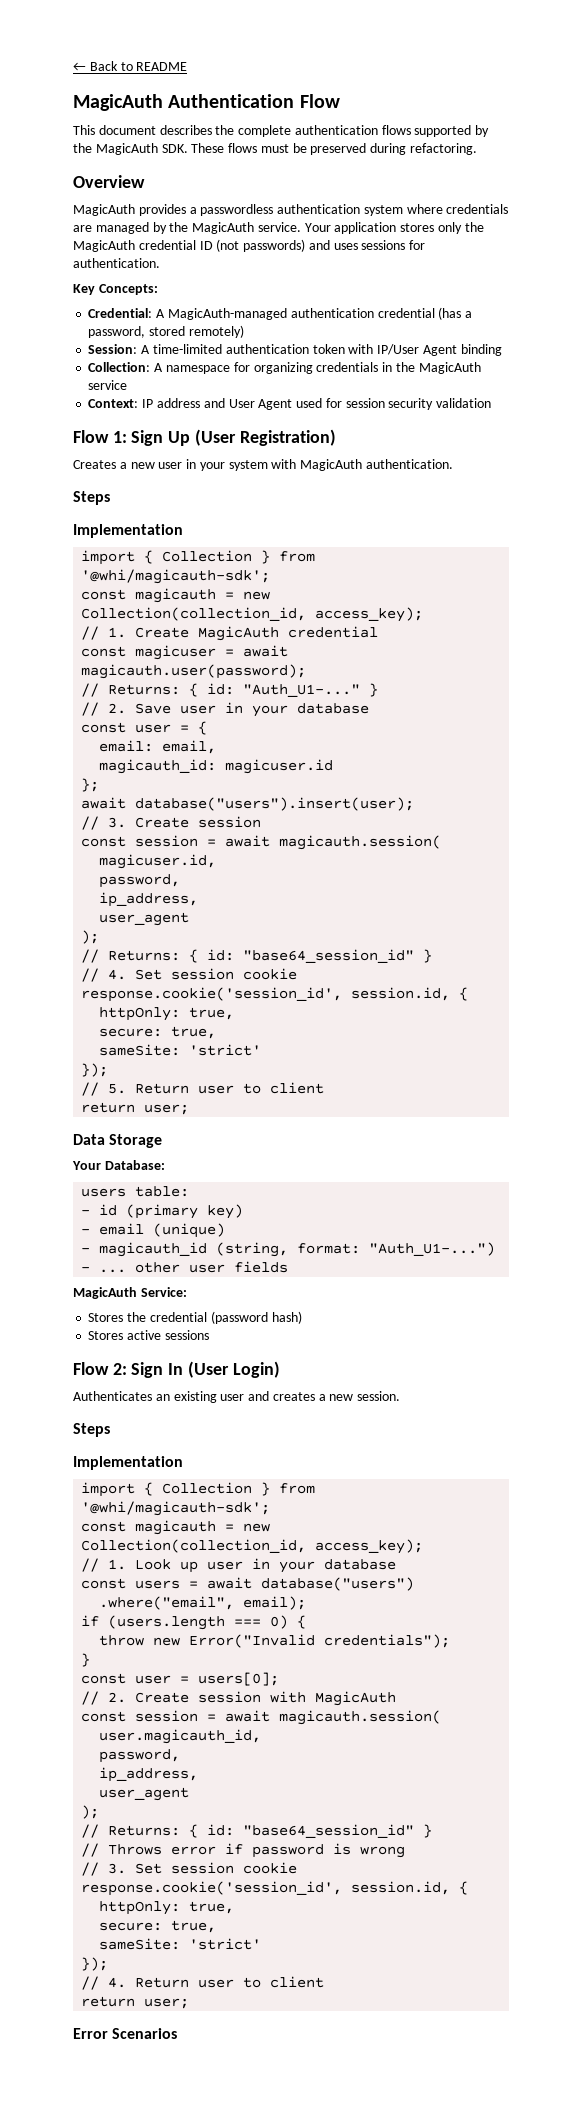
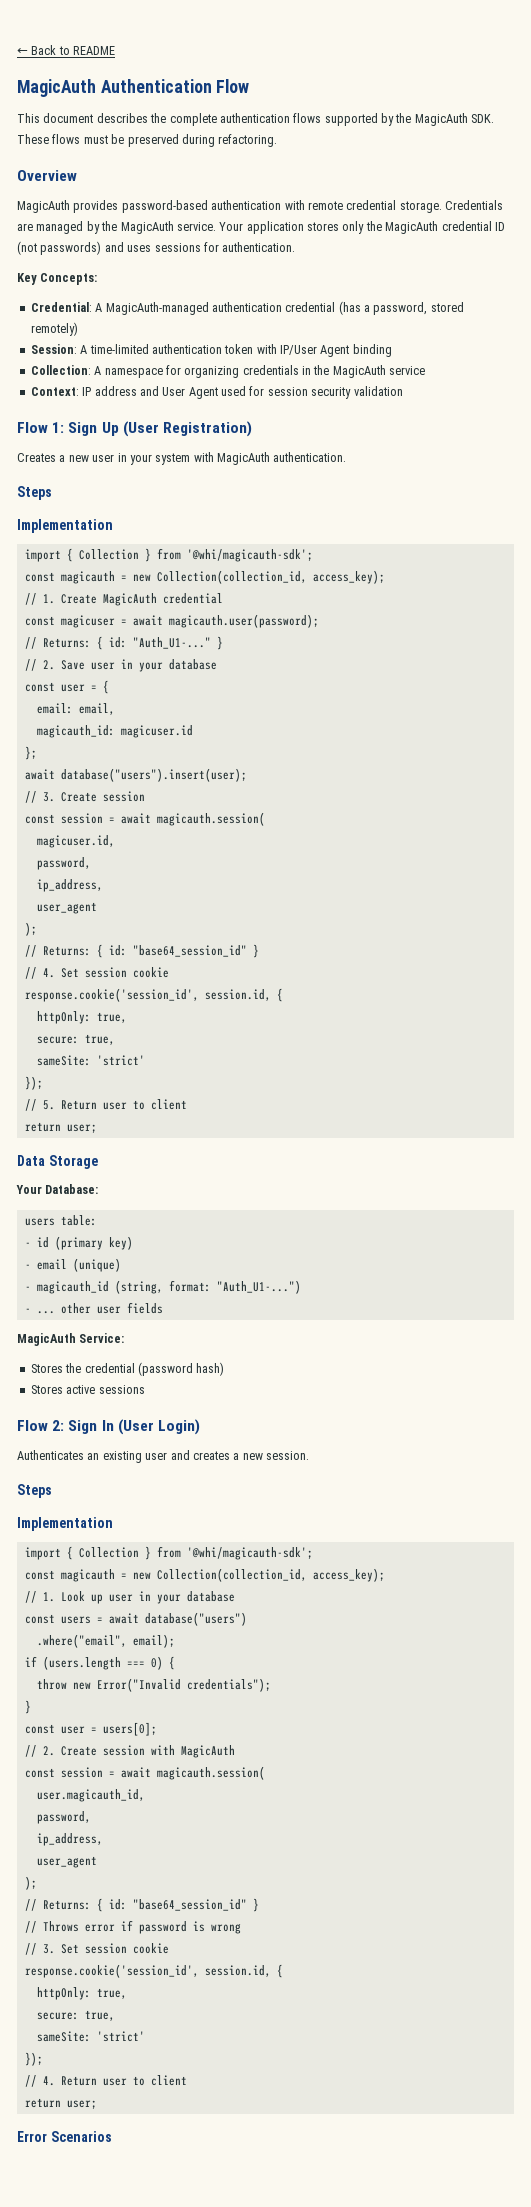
- MagicAuth provides a passwordless authentication system where credentials are managed by the MagicAuth service.
+ MagicAuth provides password-based authentication with remote credential storage. Credentials are managed by the MagicAuth service.

